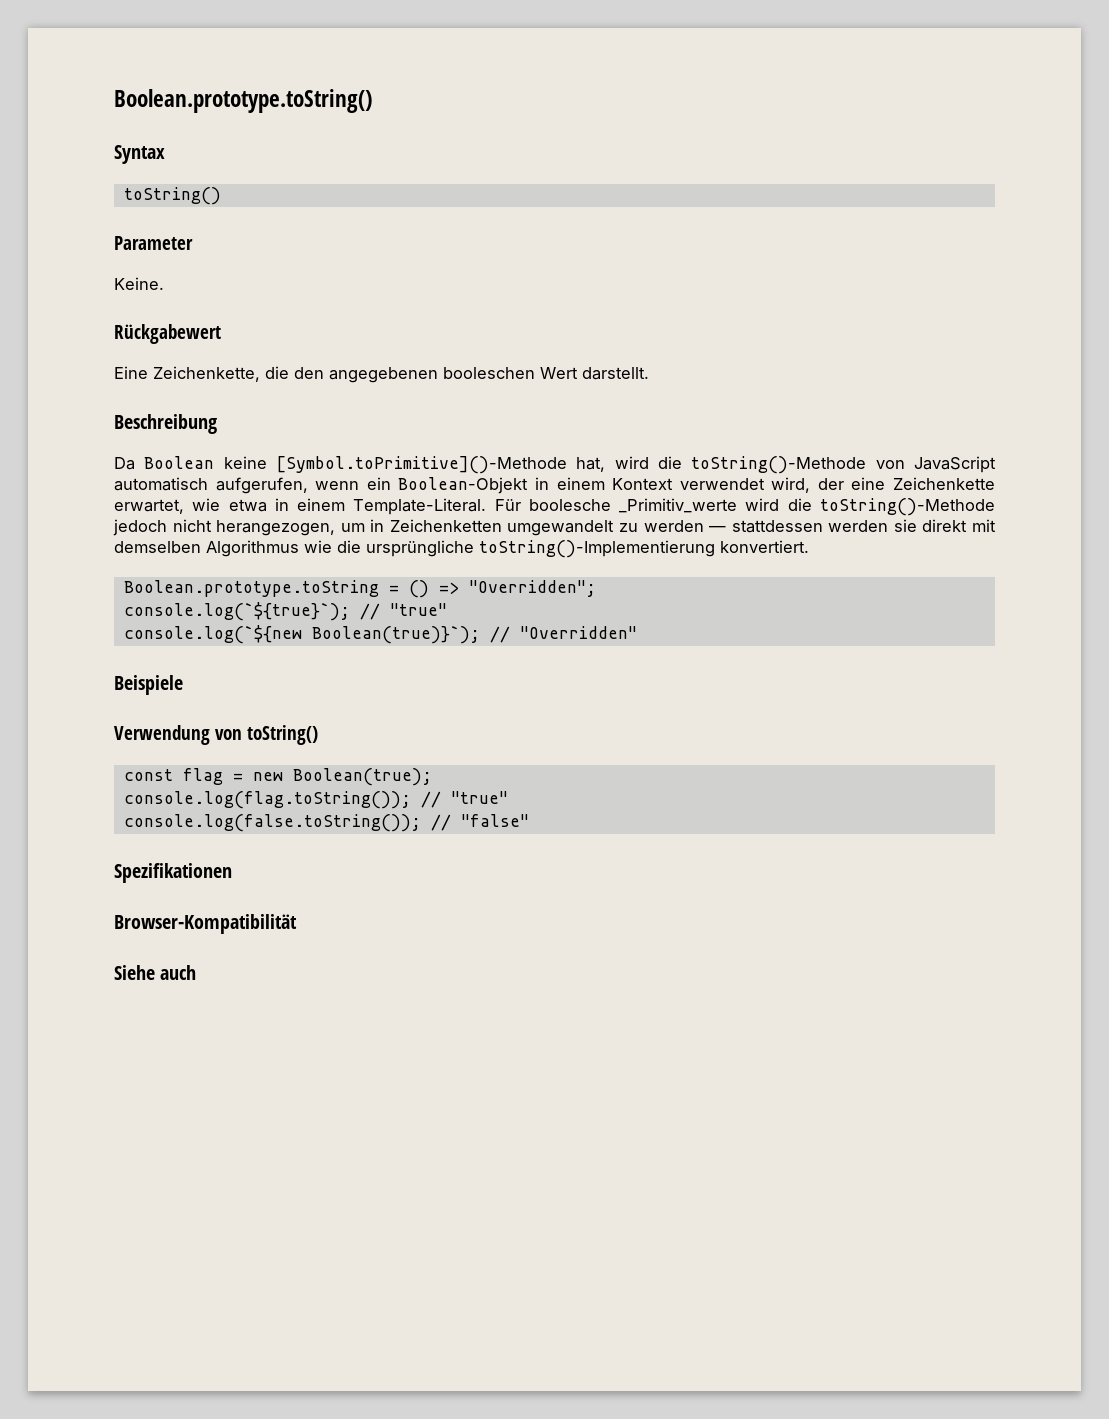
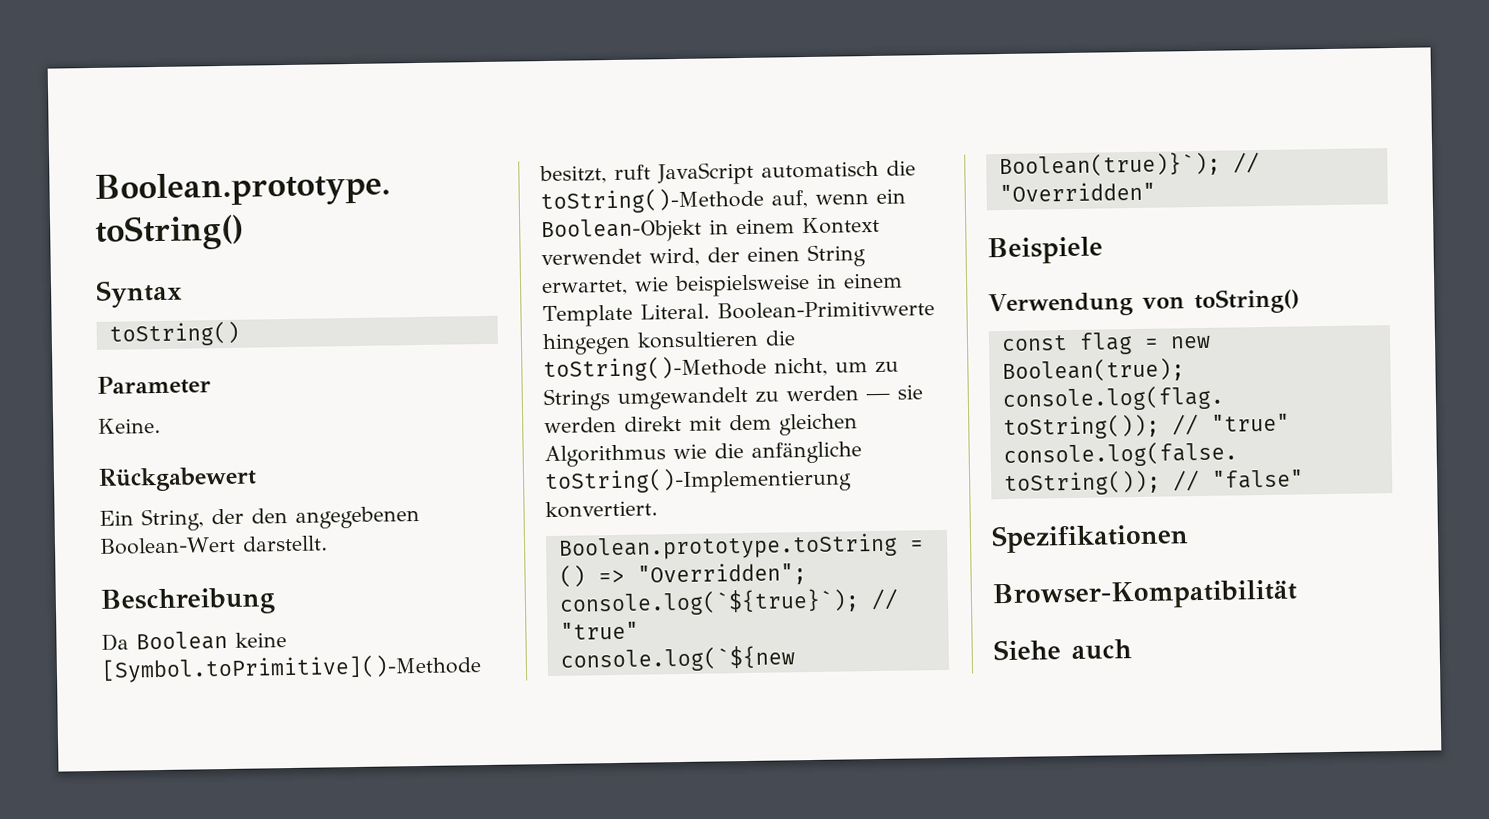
- Eine Zeichenkette, die den angegebenen booleschen Wert darstellt.
+ Ein String, der den angegebenen Boolean-Wert darstellt.
- Da Boolean keine [Symbol.toPrimitive]()-Methode hat, wird die toString()-Methode von JavaScript automatisch aufgerufen, wenn ein Boolean-Objekt in einem Kontext verwendet wird, der eine Zeichenkette erwartet, wie etwa in einem Template-Literal. Für boolesche _Primitiv_werte wird die toString()-Methode jedoch nicht herangezogen, um in Zeichenketten umgewandelt zu werden — stattdessen werden sie direkt mit demselben Algorithmus wie die ursprüngliche toString()-Implementierung konvertiert.
+ Da Boolean keine [Symbol.toPrimitive]()-Methode besitzt, ruft JavaScript automatisch die toString()-Methode auf, wenn ein Boolean-Objekt in einem Kontext verwendet wird, der einen String erwartet, wie beispielsweise in einem Template Literal. Boolean-Primitivwerte hingegen konsultieren die toString()-Methode nicht, um zu Strings umgewandelt zu werden — sie werden direkt mit dem gleichen Algorithmus wie die anfängliche toString()-Implementierung konvertiert.

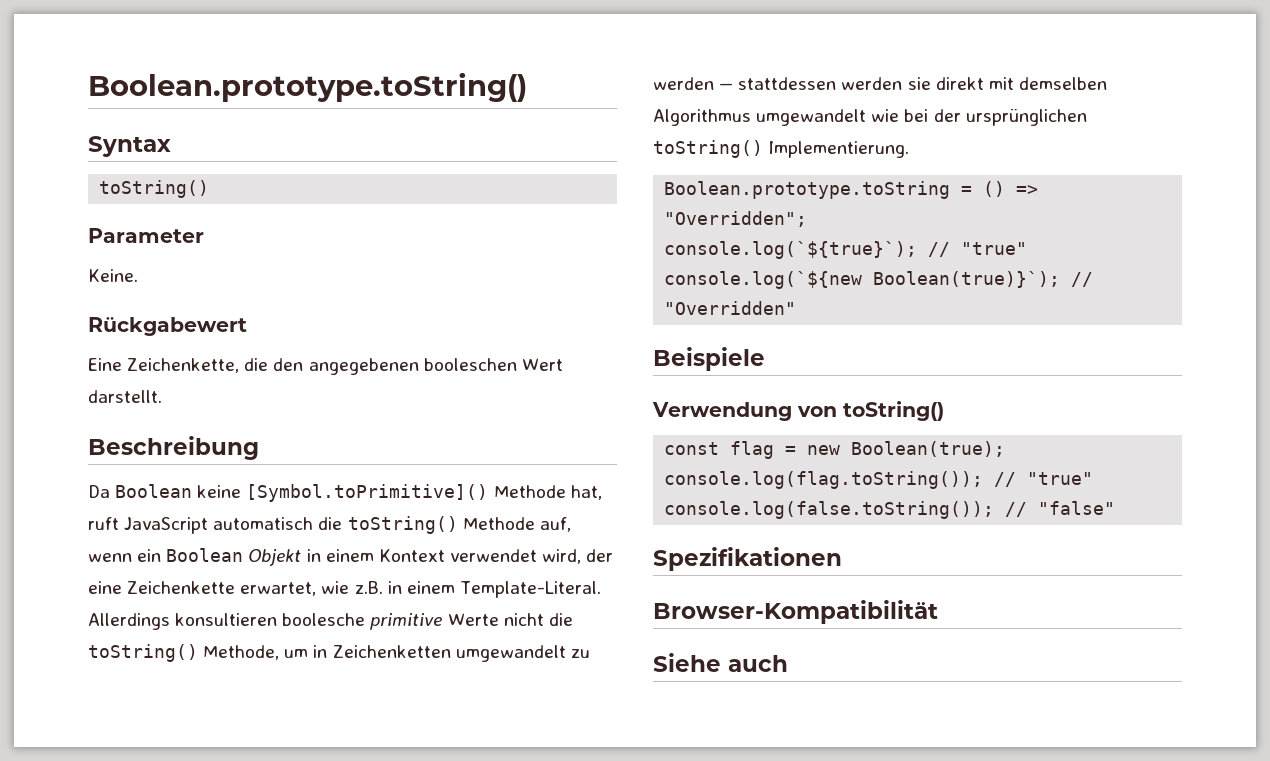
- Ein String, der den angegebenen Boolean-Wert darstellt.
+ Eine Zeichenkette, die den angegebenen booleschen Wert darstellt.
- Da Boolean keine [Symbol.toPrimitive]()-Methode besitzt, ruft JavaScript automatisch die toString()-Methode auf, wenn ein Boolean-Objekt in einem Kontext verwendet wird, der einen String erwartet, wie beispielsweise in einem Template Literal. Boolean-Primitivwerte hingegen konsultieren die toString()-Methode nicht, um zu Strings umgewandelt zu werden — sie werden direkt mit dem gleichen Algorithmus wie die anfängliche toString()-Implementierung konvertiert.
+ Da Boolean keine [Symbol.toPrimitive]() Methode hat, ruft JavaScript automatisch die toString() Methode auf, wenn ein Boolean Objekt in einem Kontext verwendet wird, der eine Zeichenkette erwartet, wie z.B. in einem Template-Literal. Allerdings konsultieren boolesche primitive Werte nicht die toString() Methode, um in Zeichenketten umgewandelt zu werden — stattdessen werden sie direkt mit demselben Algorithmus umgewandelt wie bei der ursprünglichen toString() Implementierung.

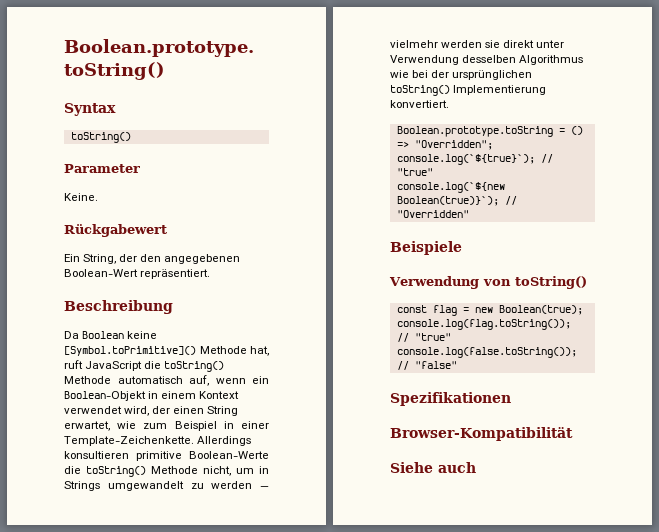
- Eine Zeichenkette, die den angegebenen booleschen Wert darstellt.
+ Ein String, der den angegebenen Boolean-Wert repräsentiert.
- Da Boolean keine [Symbol.toPrimitive]() Methode hat, ruft JavaScript automatisch die toString() Methode auf, wenn ein Boolean Objekt in einem Kontext verwendet wird, der eine Zeichenkette erwartet, wie z.B. in einem Template-Literal. Allerdings konsultieren boolesche primitive Werte nicht die toString() Methode, um in Zeichenketten umgewandelt zu werden — stattdessen werden sie direkt mit demselben Algorithmus umgewandelt wie bei der ursprünglichen toString() Implementierung.
+ Da Boolean keine [Symbol.toPrimitive]() Methode hat, ruft JavaScript die toString() Methode automatisch auf, wenn ein Boolean-Objekt in einem Kontext verwendet wird, der einen String erwartet, wie zum Beispiel in einer Template-Zeichenkette. Allerdings konsultieren primitive Boolean-Werte die toString() Methode nicht, um in Strings umgewandelt zu werden — vielmehr werden sie direkt unter Verwendung desselben Algorithmus wie bei der ursprünglichen toString() Implementierung konvertiert.

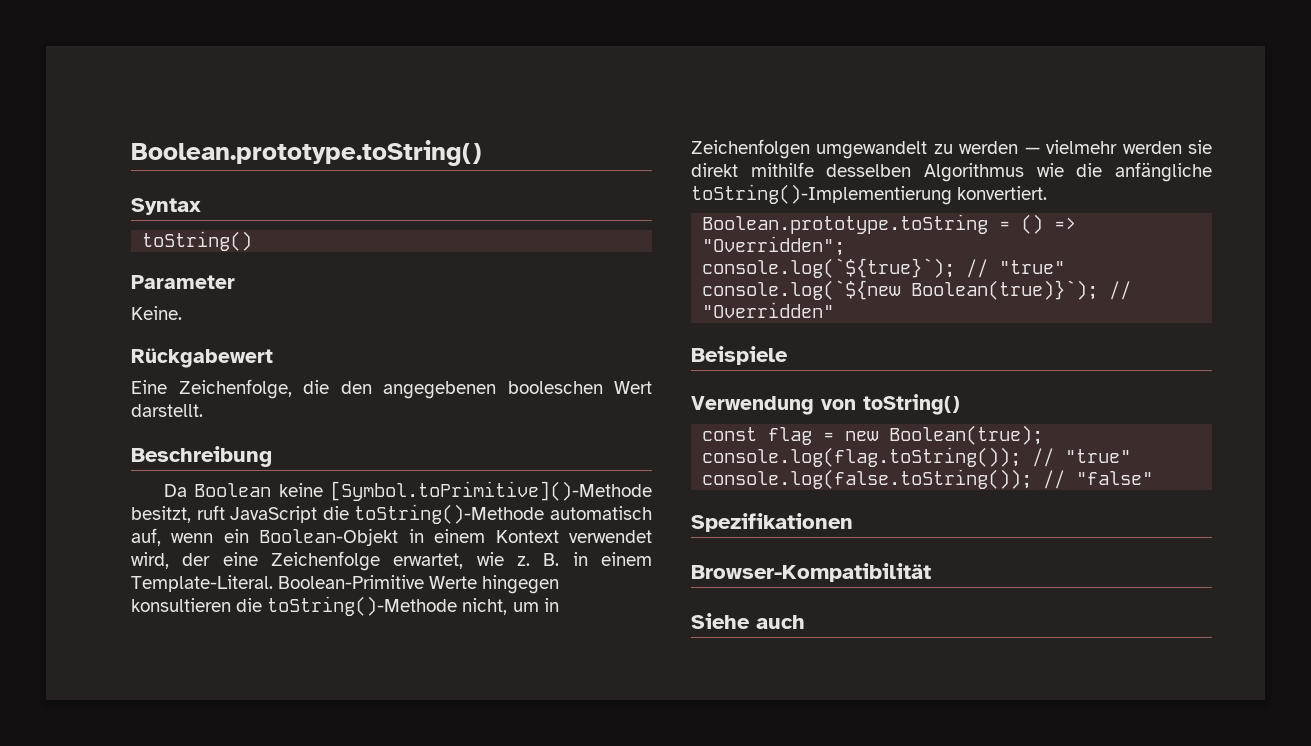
- Ein String, der den angegebenen Boolean-Wert repräsentiert.
+ Eine Zeichenfolge, die den angegebenen booleschen Wert darstellt.
- Da Boolean keine [Symbol.toPrimitive]() Methode hat, ruft JavaScript die toString() Methode automatisch auf, wenn ein Boolean-Objekt in einem Kontext verwendet wird, der einen String erwartet, wie zum Beispiel in einer Template-Zeichenkette. Allerdings konsultieren primitive Boolean-Werte die toString() Methode nicht, um in Strings umgewandelt zu werden — vielmehr werden sie direkt unter Verwendung desselben Algorithmus wie bei der ursprünglichen toString() Implementierung konvertiert.
+ Da Boolean keine [Symbol.toPrimitive]()-Methode besitzt, ruft JavaScript die toString()-Methode automatisch auf, wenn ein Boolean-Objekt in einem Kontext verwendet wird, der eine Zeichenfolge erwartet, wie z. B. in einem Template-Literal. Boolean-Primitive Werte hingegen konsultieren die toString()-Methode nicht, um in Zeichenfolgen umgewandelt zu werden — vielmehr werden sie direkt mithilfe desselben Algorithmus wie die anfängliche toString()-Implementierung konvertiert.

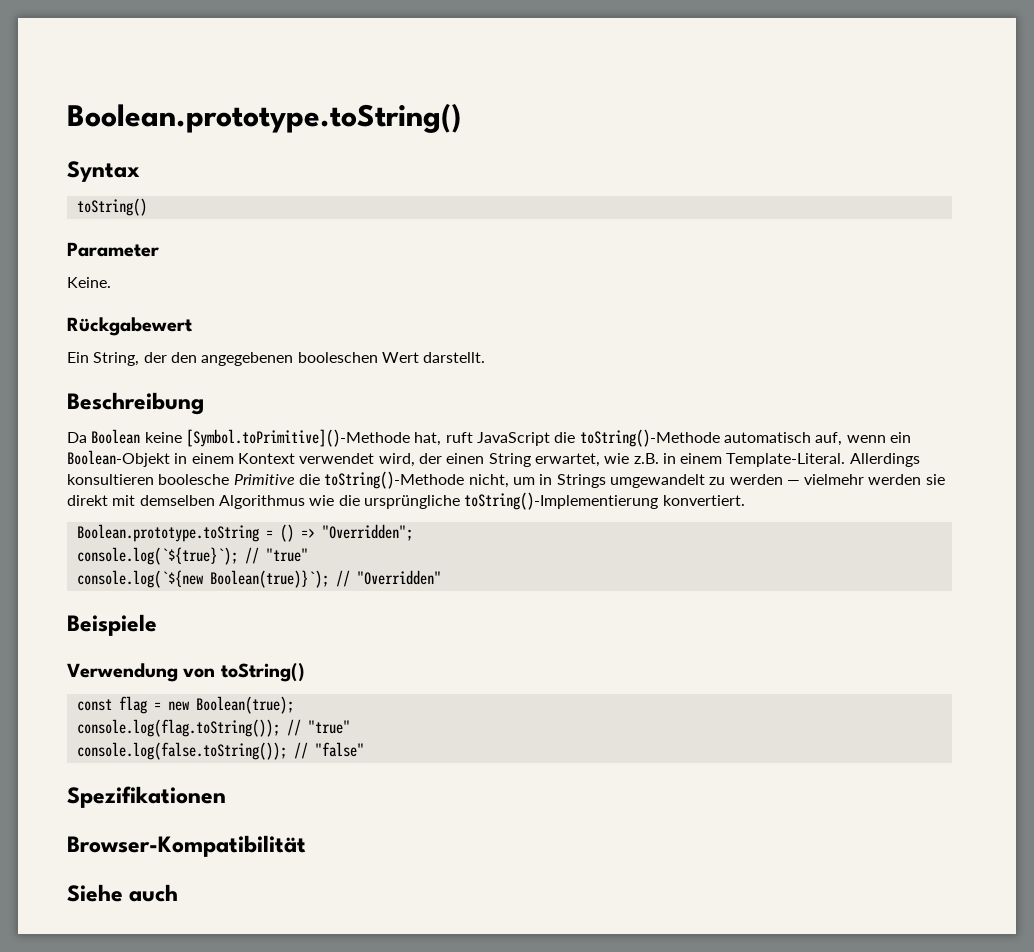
- Eine Zeichenfolge, die den angegebenen booleschen Wert darstellt.
+ Ein String, der den angegebenen booleschen Wert darstellt.
- Da Boolean keine [Symbol.toPrimitive]()-Methode besitzt, ruft JavaScript die toString()-Methode automatisch auf, wenn ein Boolean-Objekt in einem Kontext verwendet wird, der eine Zeichenfolge erwartet, wie z. B. in einem Template-Literal. Boolean-Primitive Werte hingegen konsultieren die toString()-Methode nicht, um in Zeichenfolgen umgewandelt zu werden — vielmehr werden sie direkt mithilfe desselben Algorithmus wie die anfängliche toString()-Implementierung konvertiert.
+ Da Boolean keine [Symbol.toPrimitive]()-Methode hat, ruft JavaScript die toString()-Methode automatisch auf, wenn ein Boolean-Objekt in einem Kontext verwendet wird, der einen String erwartet, wie z.B. in einem Template-Literal. Allerdings konsultieren boolesche Primitive die toString()-Methode nicht, um in Strings umgewandelt zu werden — vielmehr werden sie direkt mit demselben Algorithmus wie die ursprüngliche toString()-Implementierung konvertiert.

